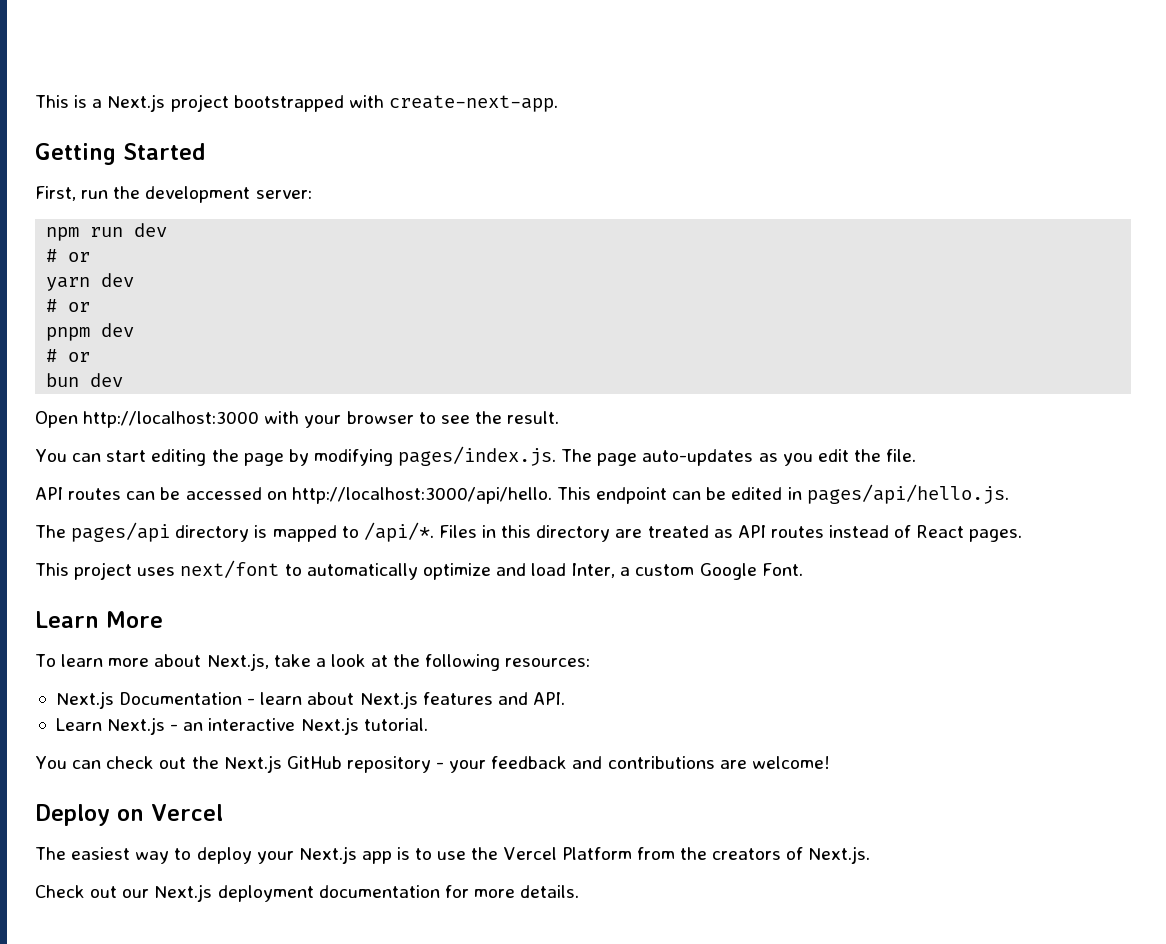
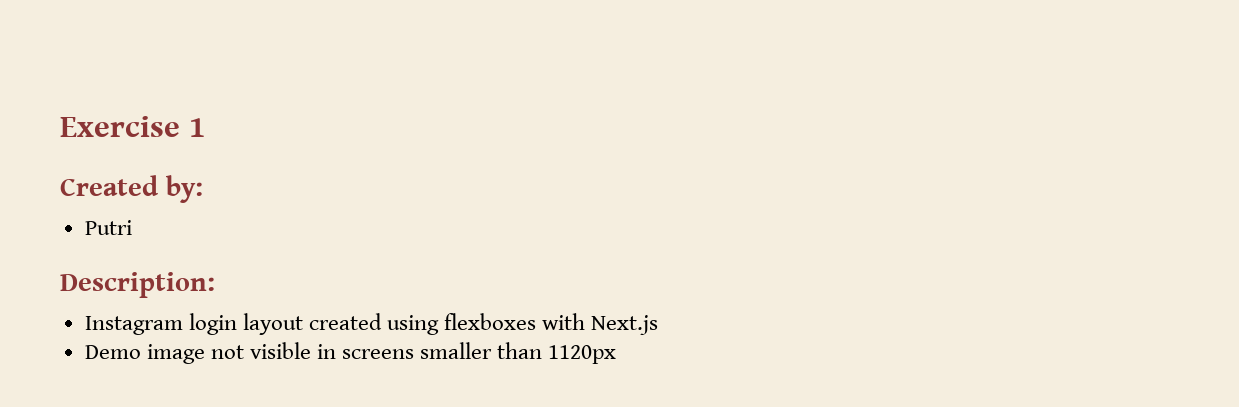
- This is a Next.js project bootstrapped with create-next-app.
- Getting Started
- First, run the development server:
- npm run dev
- # or
- yarn dev
- # or
- pnpm dev
- # or
- bun dev
- Open http://localhost:3000 with your browser to see the result.
- You can start editing the page by modifying pages/index.js. The page auto-updates as you edit the file.
- API routes can be accessed on http://localhost:3000/api/hello. This endpoint can be edited in pages/api/hello.js.
- The pages/api directory is mapped to /api/*. Files in this directory are treated as API routes instead of React pages.
- This project uses next/font to automatically optimize and load Inter, a custom Google Font.
- Learn More
- To learn more about Next.js, take a look at the following resources:
- Next.js Documentation - learn about Next.js features and API.
- Learn Next.js - an interactive Next.js tutorial.
- You can check out the Next.js GitHub repository - your feedback and contributions are welcome!
- Deploy on Vercel
- The easiest way to deploy your Next.js app is to use the Vercel Platform from the creators of Next.js.
- Check out our Next.js deployment documentation for more details.
+ Exercise 1
+ Created by:
+ Putri
+ Description:
+ Instagram login layout created using flexboxes with Next.js
+ Demo image not visible in screens smaller than 1120px

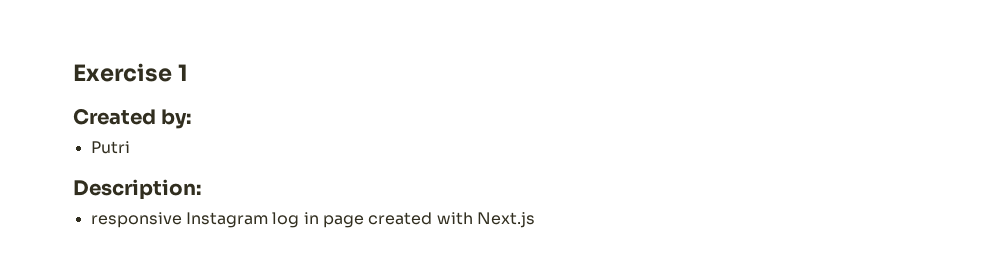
- Instagram login layout created using flexboxes with Next.js
- Demo image not visible in screens smaller than 1120px
+ responsive Instagram log in page created with Next.js

